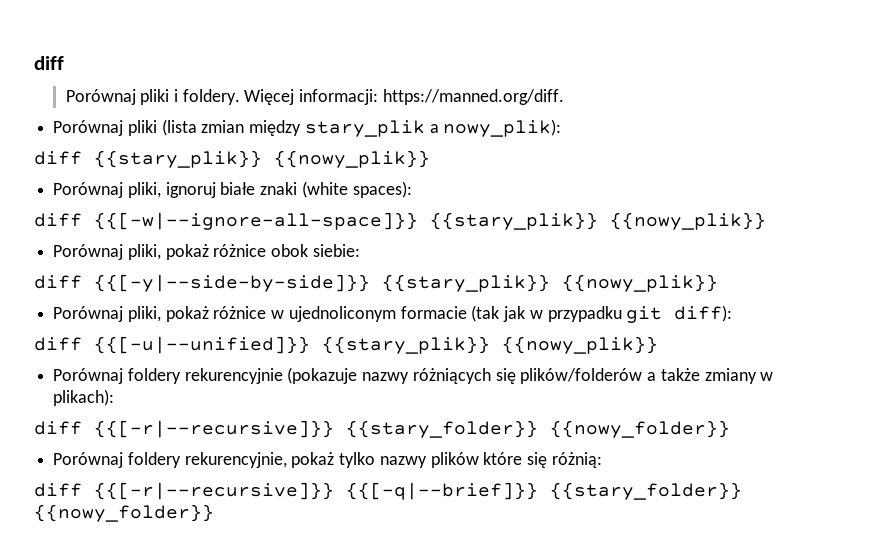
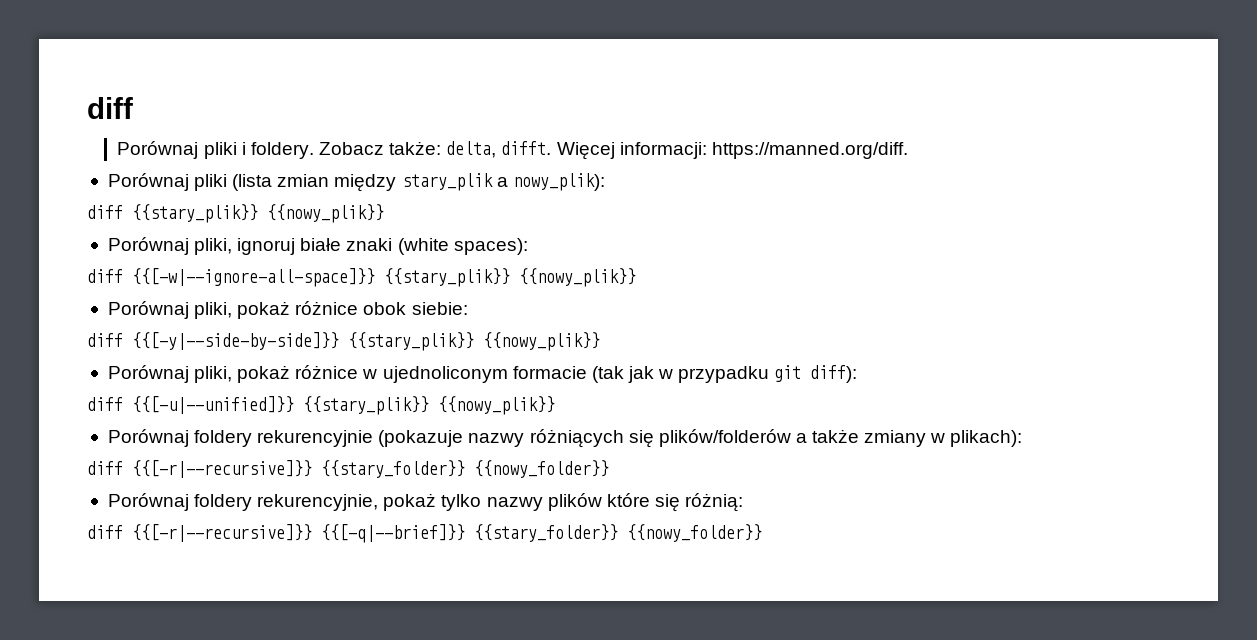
+ Zobacz także: delta, difft.

